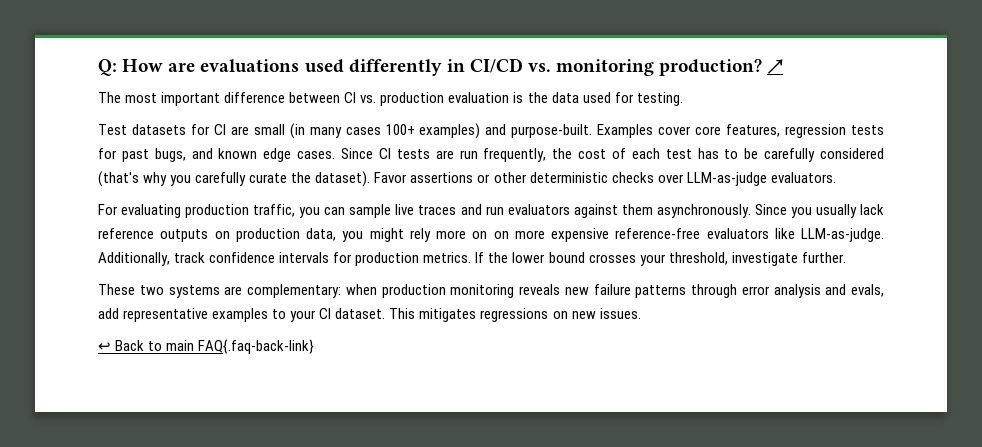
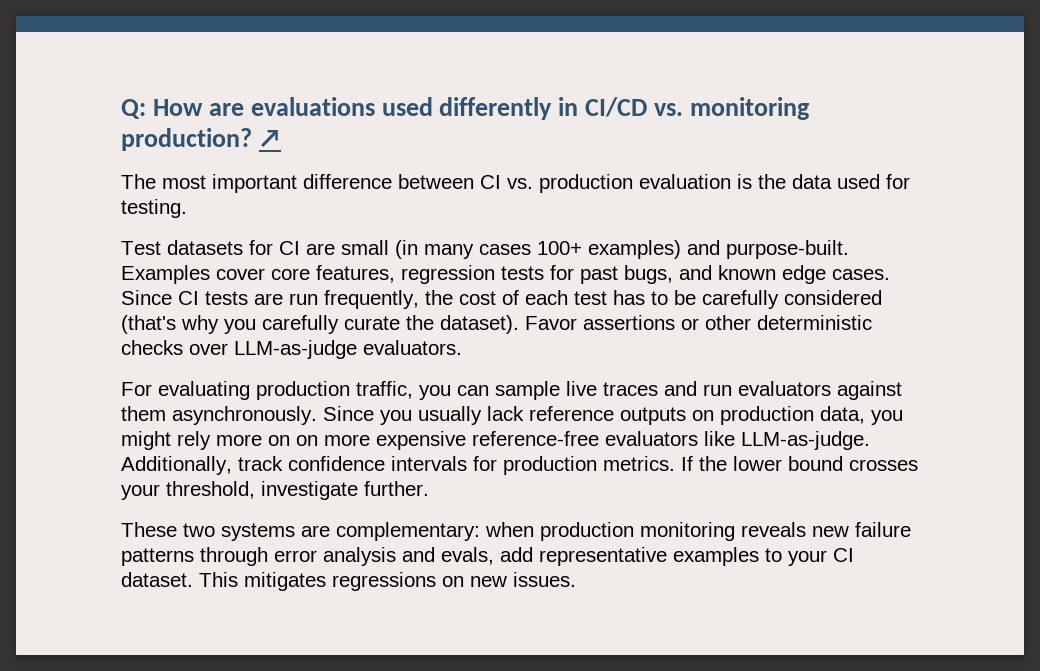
- ↩ Back to main FAQ{.faq-back-link}

